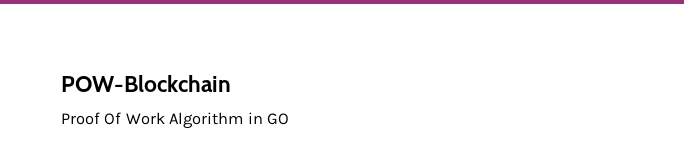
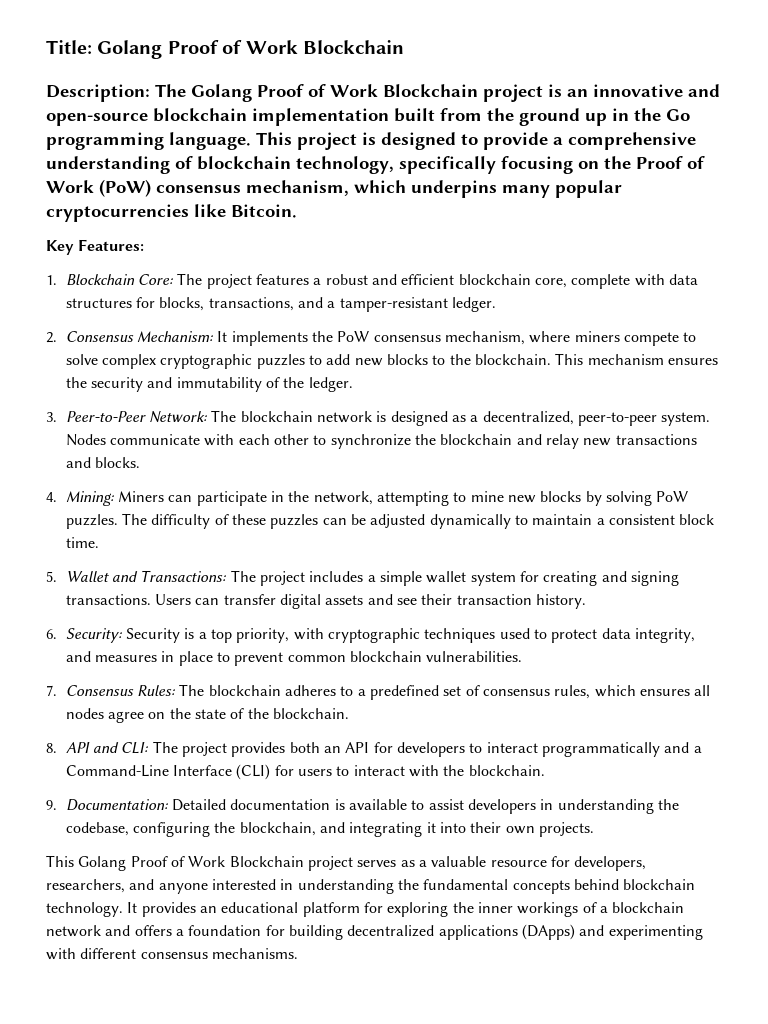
- POW-Blockchain
- Proof Of Work Algorithm in GO
+ Title: Golang Proof of Work Blockchain
+ Description: The Golang Proof of Work Blockchain project is an innovative and open-source blockchain implementation built from the ground up in the Go programming language. This project is designed to provide a comprehensive understanding of blockchain technology, specifically focusing on the Proof of Work (PoW) consensus mechanism, which underpins many popular cryptocurrencies like Bitcoin.
+ Key Features:
+ 1. Blockchain Core: The project features a robust and efficient blockchain core, complete with data structures for blocks, transactions, and a tamper-resistant ledger.
+ 2. Consensus Mechanism: It implements the PoW consensus mechanism, where miners compete to solve complex cryptographic puzzles to add new blocks to the blockchain. This mechanism ensures the security and immutability of the ledger.
+ 3. Peer-to-Peer Network: The blockchain network is designed as a decentralized, peer-to-peer system. Nodes communicate with each other to synchronize the blockchain and relay new transactions and blocks.
+ 4. Mining: Miners can participate in the network, attempting to mine new blocks by solving PoW puzzles. The difficulty of these puzzles can be adjusted dynamically to maintain a consistent block time.
+ 5. Wallet and Transactions: The project includes a simple wallet system for creating and signing transactions. Users can transfer digital assets and see their transaction history.
+ 6. Security: Security is a top priority, with cryptographic techniques used to protect data integrity, and measures in place to prevent common blockchain vulnerabilities.
+ 7. Consensus Rules: The blockchain adheres to a predefined set of consensus rules, which ensures all nodes agree on the state of the blockchain.
+ 8. API and CLI: The project provides both an API for developers to interact programmatically and a Command-Line Interface (CLI) for users to interact with the blockchain.
+ 9. Documentation: Detailed documentation is available to assist developers in understanding the codebase, configuring the blockchain, and integrating it into their own projects.
+ This Golang Proof of Work Blockchain project serves as a valuable resource for developers, researchers, and anyone interested in understanding the fundamental concepts behind blockchain technology. It provides an educational platform for exploring the inner workings of a blockchain network and offers a foundation for building decentralized applications (DApps) and experimenting with different consensus mechanisms.

